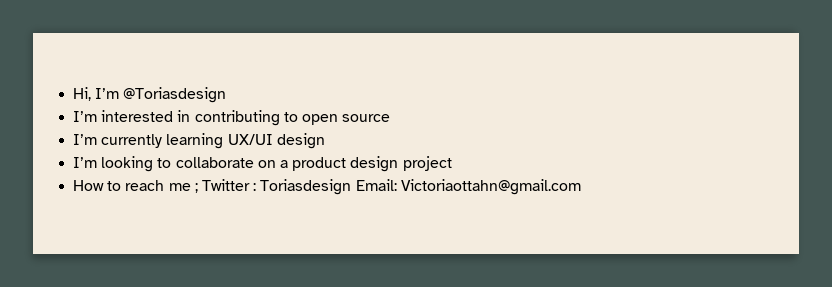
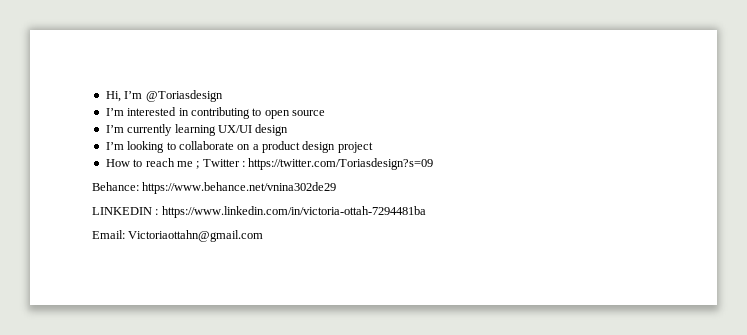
- How to reach me ; Twitter : Toriasdesign Email: Victoriaottahn@gmail.com
+ How to reach me ; Twitter : https://twitter.com/Toriasdesign?s=09
+ Behance: https://www.behance.net/vnina302de29
+ LINKEDIN : https://www.linkedin.com/in/victoria-ottah-7294481ba
+ Email: Victoriaottahn@gmail.com

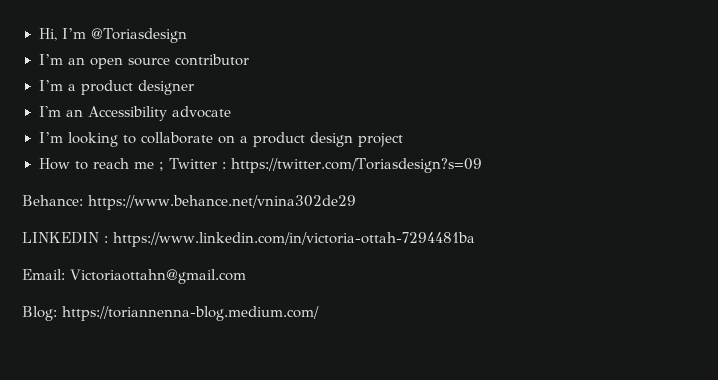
- I’m interested in contributing to open source
- I’m currently learning UX/UI design
+ I’m an open source contributor
+ I’m a product designer
+ I'm an Accessibility advocate
+ Blog: https://toriannenna-blog.medium.com/

